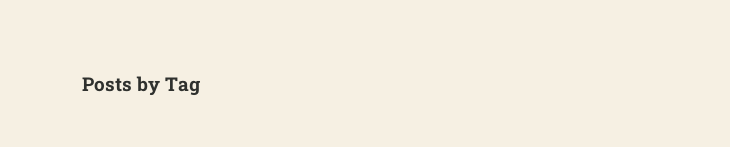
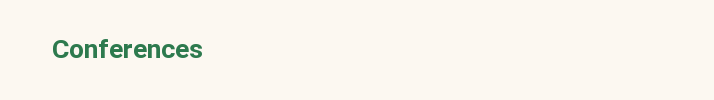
- Posts by Tag
+ Conferences

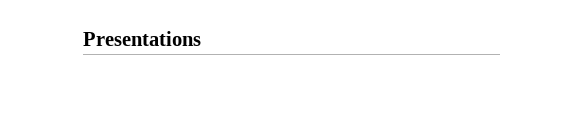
- Conferences
+ Presentations

